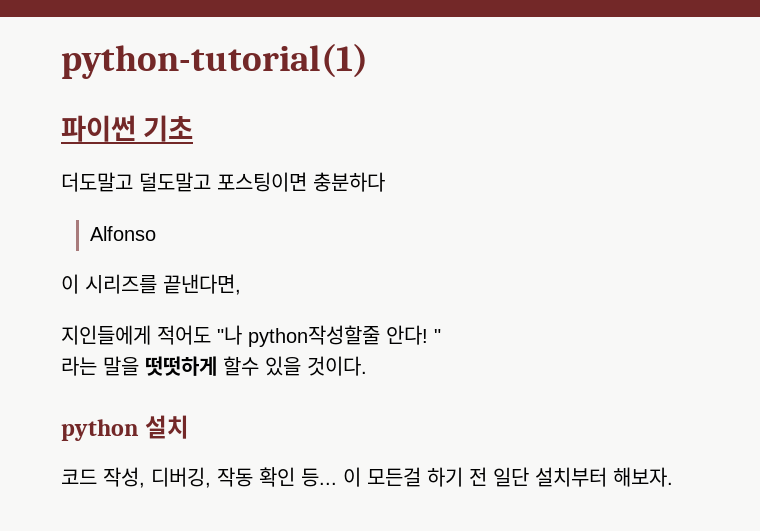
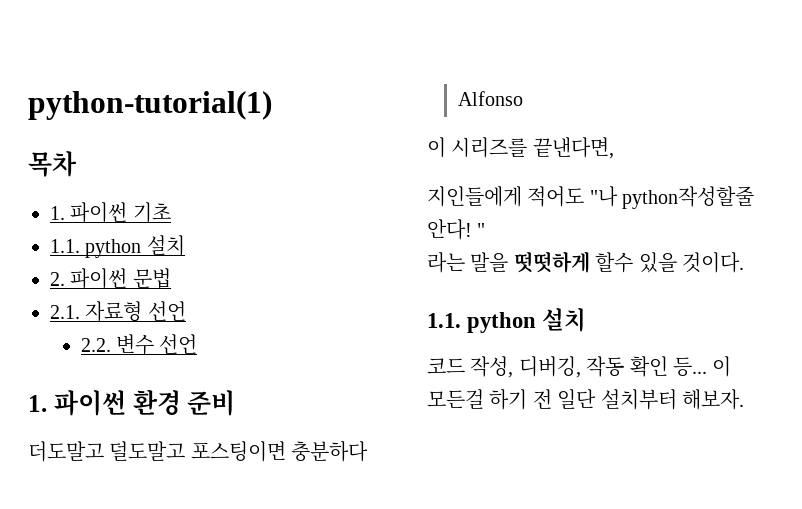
- 파이썬 기초
+ 목차
+ 1. 파이썬 기초
+ 1.1. python 설치
+ 2. 파이썬 문법
+ 2.1. 자료형 선언
+ 2.2. 변수 선언
+ 1. 파이썬 환경 준비
  라는 말을 떳떳하게 할수 있을 것이다.
- python 설치
+ 1.1. python 설치

